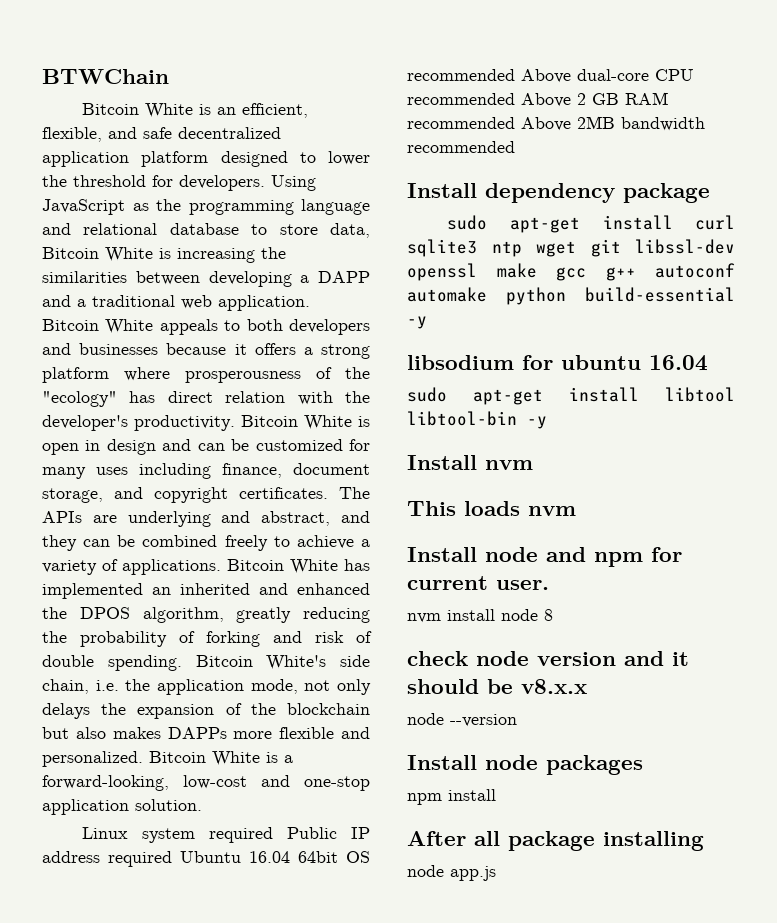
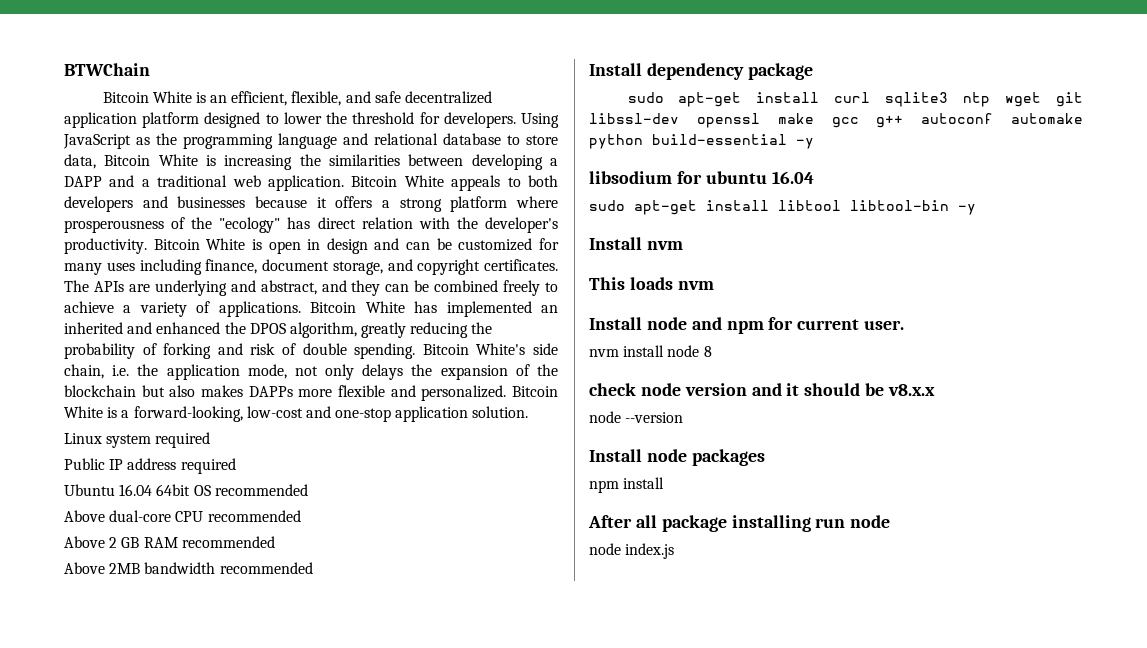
- Linux system required Public IP address required Ubuntu 16.04 64bit OS recommended Above dual-core CPU recommended Above 2 GB RAM recommended Above 2MB bandwidth recommended
+ Linux system required
+ Public IP address required
+ Ubuntu 16.04 64bit OS recommended
+ Above dual-core CPU recommended
+ Above 2 GB RAM recommended
+ Above 2MB bandwidth recommended
- After all package installing
- node app.js
+ After all package installing run node
+ node index.js

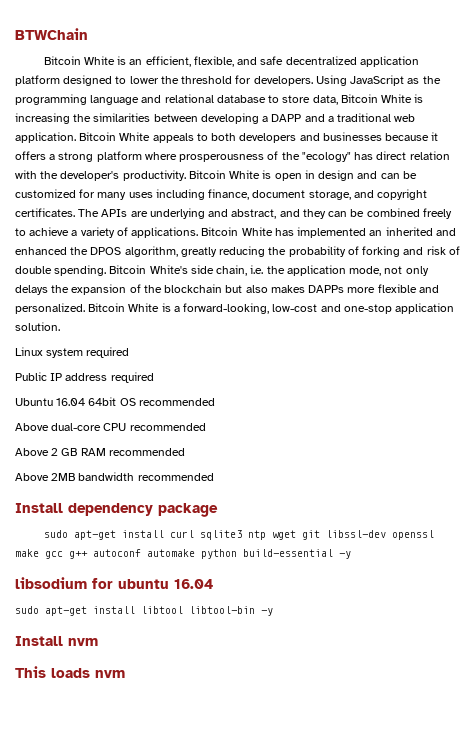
- Install node and npm for current user.
- nvm install node 8
- check node version and it should be v8.x.x
- node --version
- Install node packages
- npm install
- After all package installing run node
- node index.js

